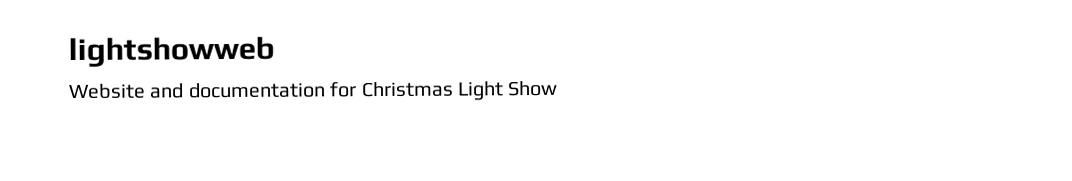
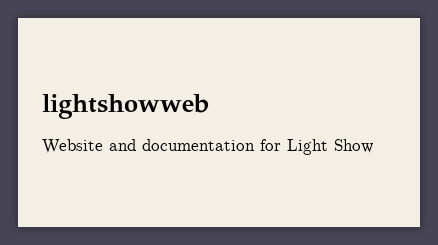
- Website and documentation for Christmas Light Show
+ Website and documentation for Light Show

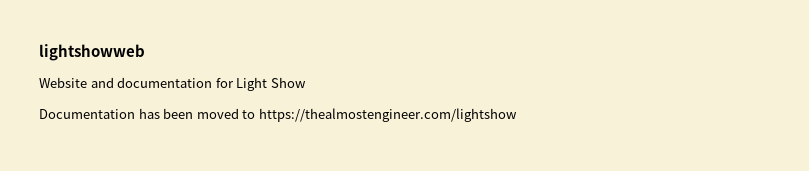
+ Documentation has been moved to https://thealmostengineer.com/lightshow

